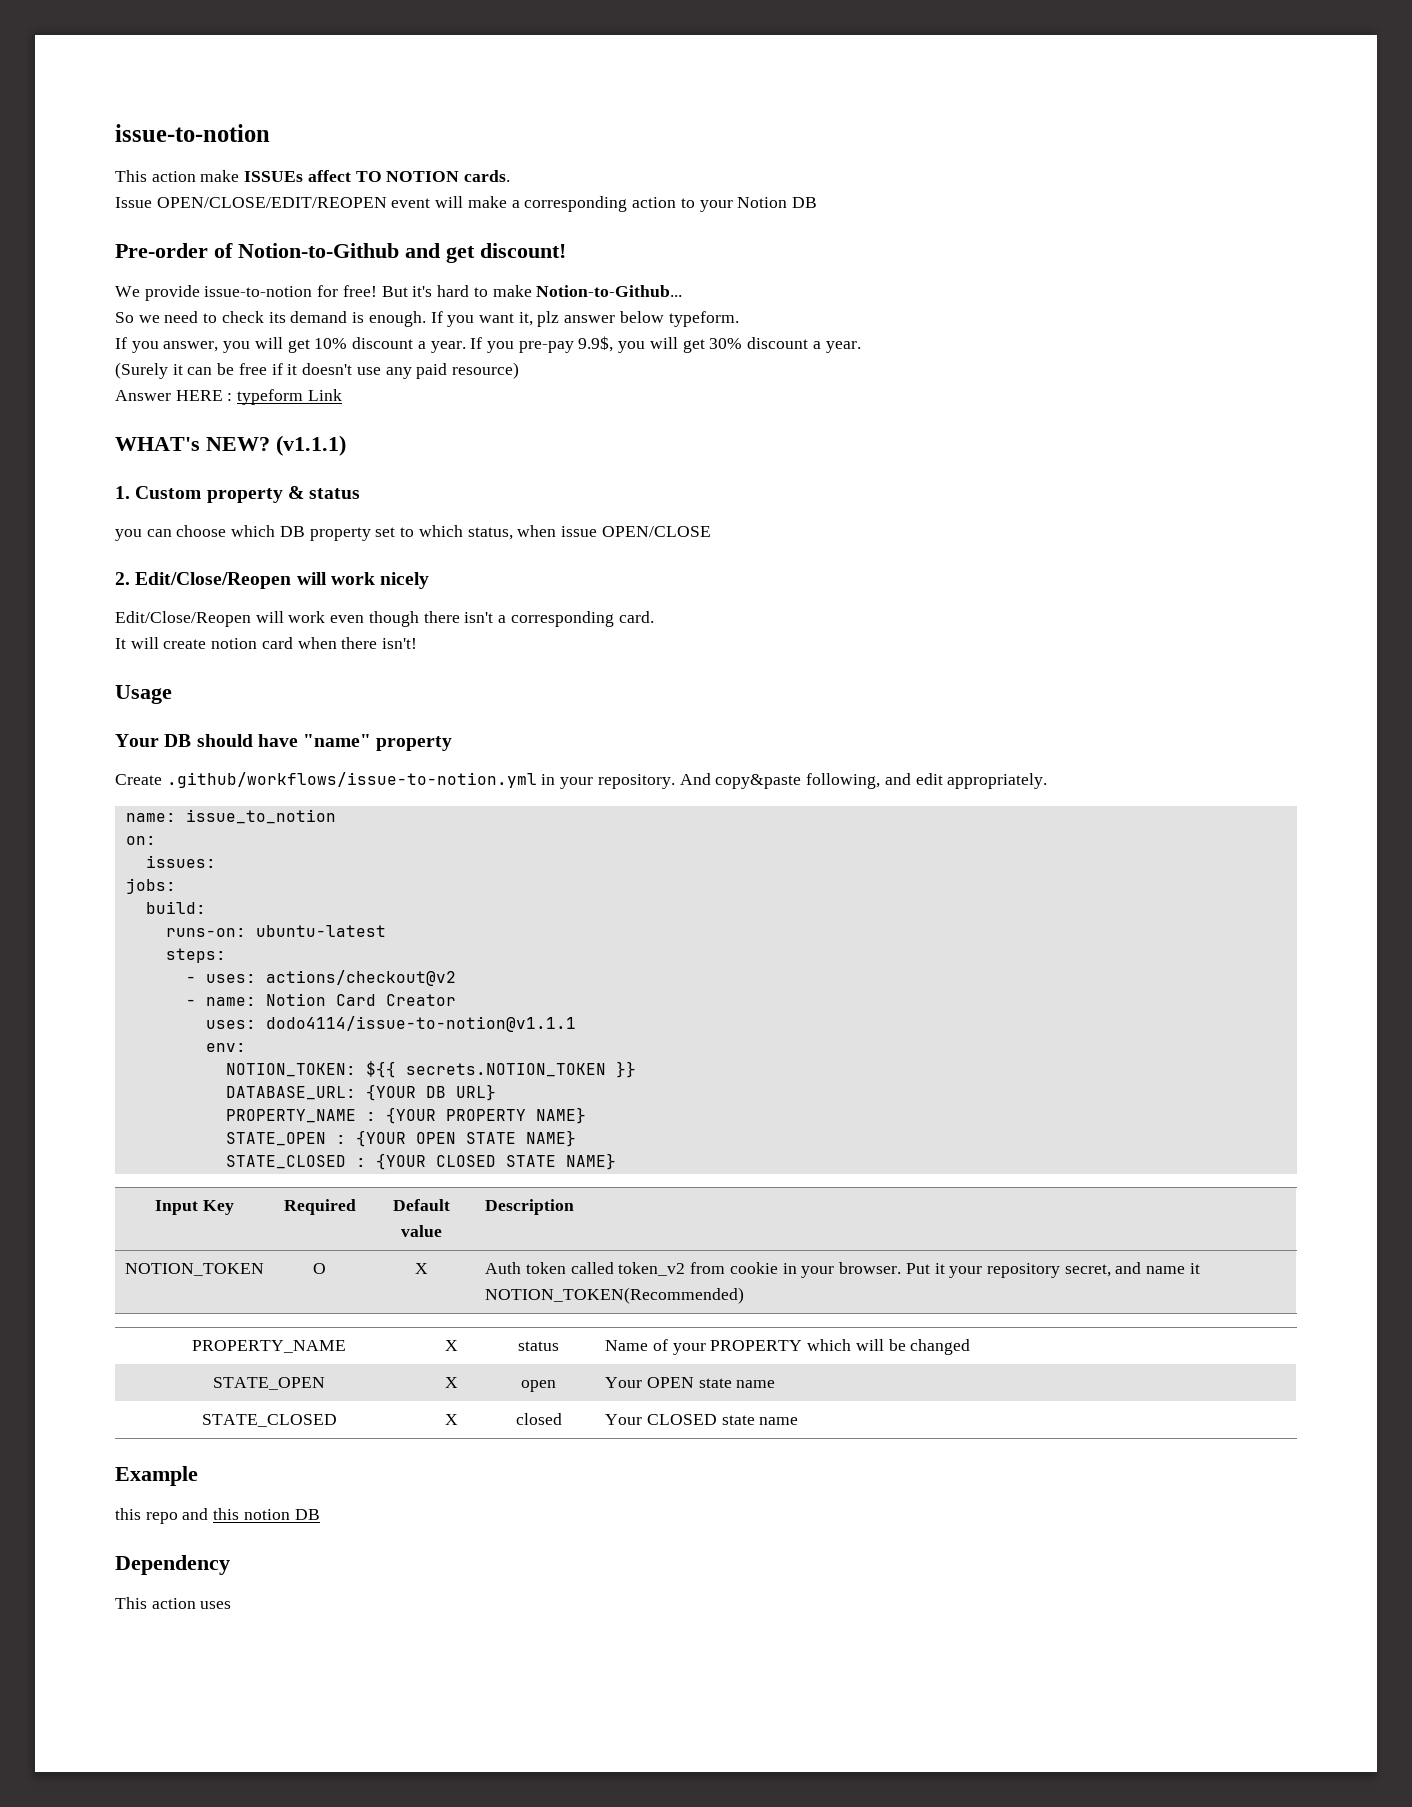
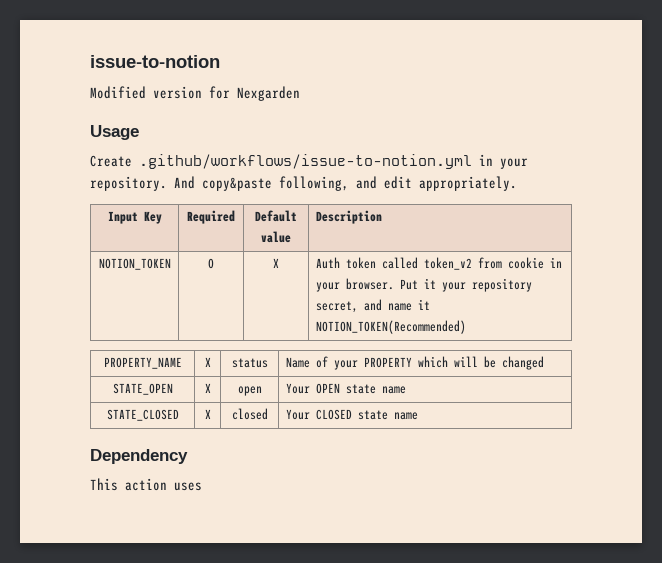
- This action make ISSUEs affect TO NOTION cards.
- Issue OPEN/CLOSE/EDIT/REOPEN event will make a corresponding action to your Notion DB
- Pre-order of Notion-to-Github and get discount!
- We provide issue-to-notion for free! But it's hard to make Notion-to-Github...
- So we need to check its demand is enough. If you want it, plz answer below typeform.
- If you answer, you will get 10% discount a year. If you pre-pay 9.9$, you will get 30% discount a year.
- (Surely it can be free if it doesn't use any paid resource)
- Answer HERE : typeform Link
- WHAT's NEW? (v1.1.1)
- 1. Custom property & status
- you can choose which DB property set to which status, when issue OPEN/CLOSE
- 2. Edit/Close/Reopen will work nicely
- Edit/Close/Reopen will work even though there isn't a corresponding card.
- It will create notion card when there isn't!
+ Modified version for Nexgarden
  Usage
- Your DB should have "name" property
- name: issue_to_notion
- on:
- issues:
- jobs:
- build:
- runs-on: ubuntu-latest
- steps:
- - uses: actions/checkout@v2
- - name: Notion Card Creator
- uses: dodo4114/issue-to-notion@v1.1.1
- env:
- NOTION_TOKEN: ${{ secrets.NOTION_TOKEN }}
- DATABASE_URL: {YOUR DB URL}
- PROPERTY_NAME : {YOUR PROPERTY NAME}
- STATE_OPEN : {YOUR OPEN STATE NAME}
- STATE_CLOSED : {YOUR CLOSED STATE NAME}
- Example
- this repo and this notion DB

